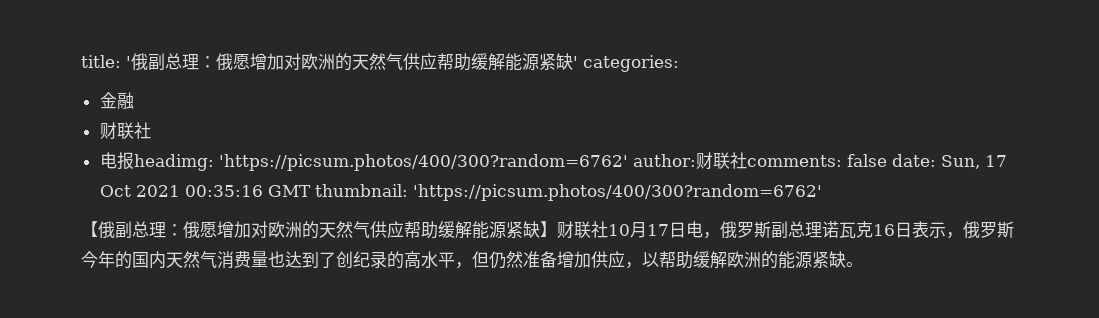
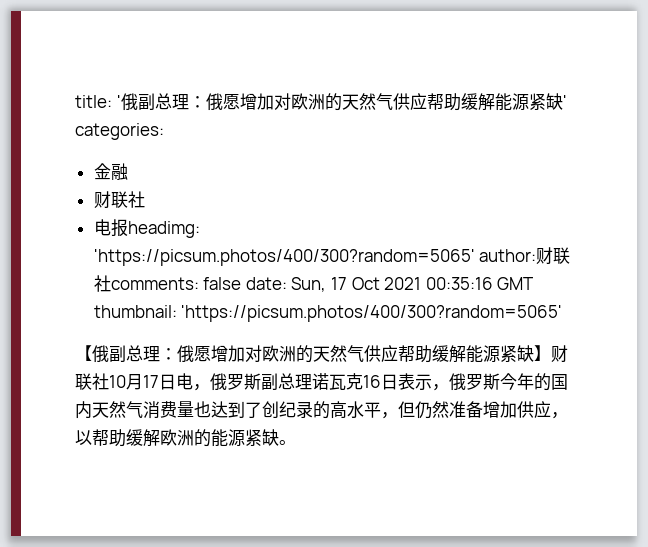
- 电报headimg: 'https://picsum.photos/400/300?random=6762' author:财联社comments: false date: Sun, 17 Oct 2021 00:35:16 GMT thumbnail: 'https://picsum.photos/400/300?random=6762'
+ 电报headimg: 'https://picsum.photos/400/300?random=5065' author:财联社comments: false date: Sun, 17 Oct 2021 00:35:16 GMT thumbnail: 'https://picsum.photos/400/300?random=5065'

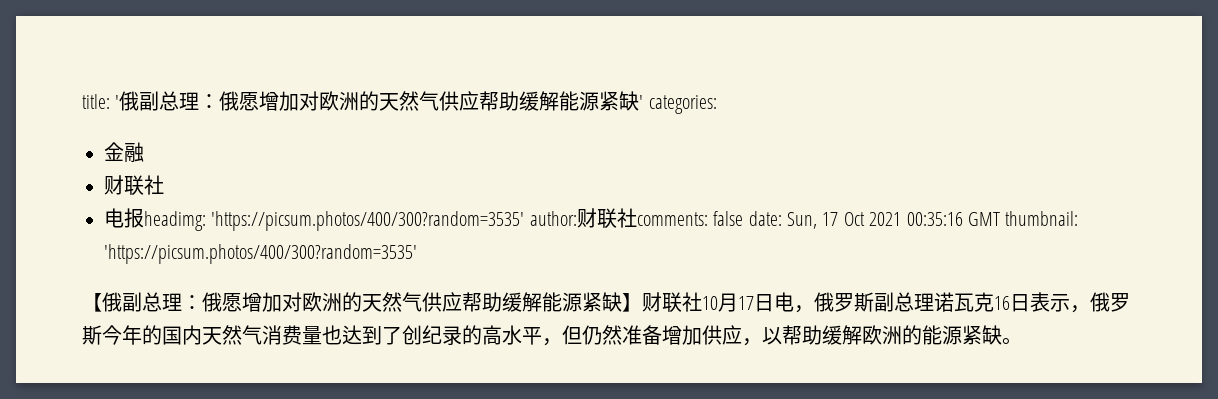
- 电报headimg: 'https://picsum.photos/400/300?random=5065' author:财联社comments: false date: Sun, 17 Oct 2021 00:35:16 GMT thumbnail: 'https://picsum.photos/400/300?random=5065'
+ 电报headimg: 'https://picsum.photos/400/300?random=3535' author:财联社comments: false date: Sun, 17 Oct 2021 00:35:16 GMT thumbnail: 'https://picsum.photos/400/300?random=3535'

